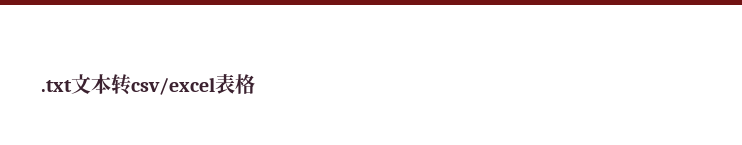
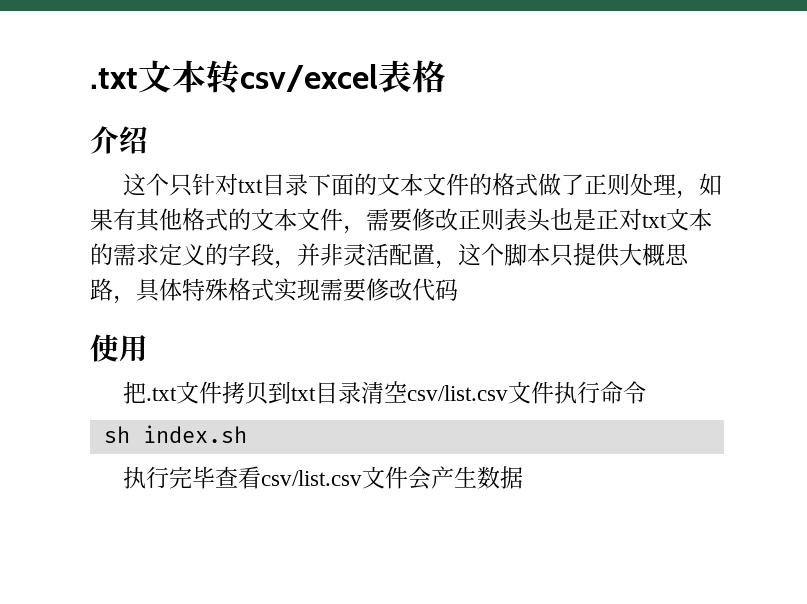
+ 介绍
+ 这个只针对txt目录下面的文本文件的格式做了正则处理，如果有其他格式的文本文件，需要修改正则表头也是正对txt文本的需求定义的字段，并非灵活配置，这个脚本只提供大概思路，具体特殊格式实现需要修改代码
+ 使用
+ 把.txt文件拷贝到txt目录清空csv/list.csv文件执行命令
+ sh index.sh
+ 执行完毕查看csv/list.csv文件会产生数据

